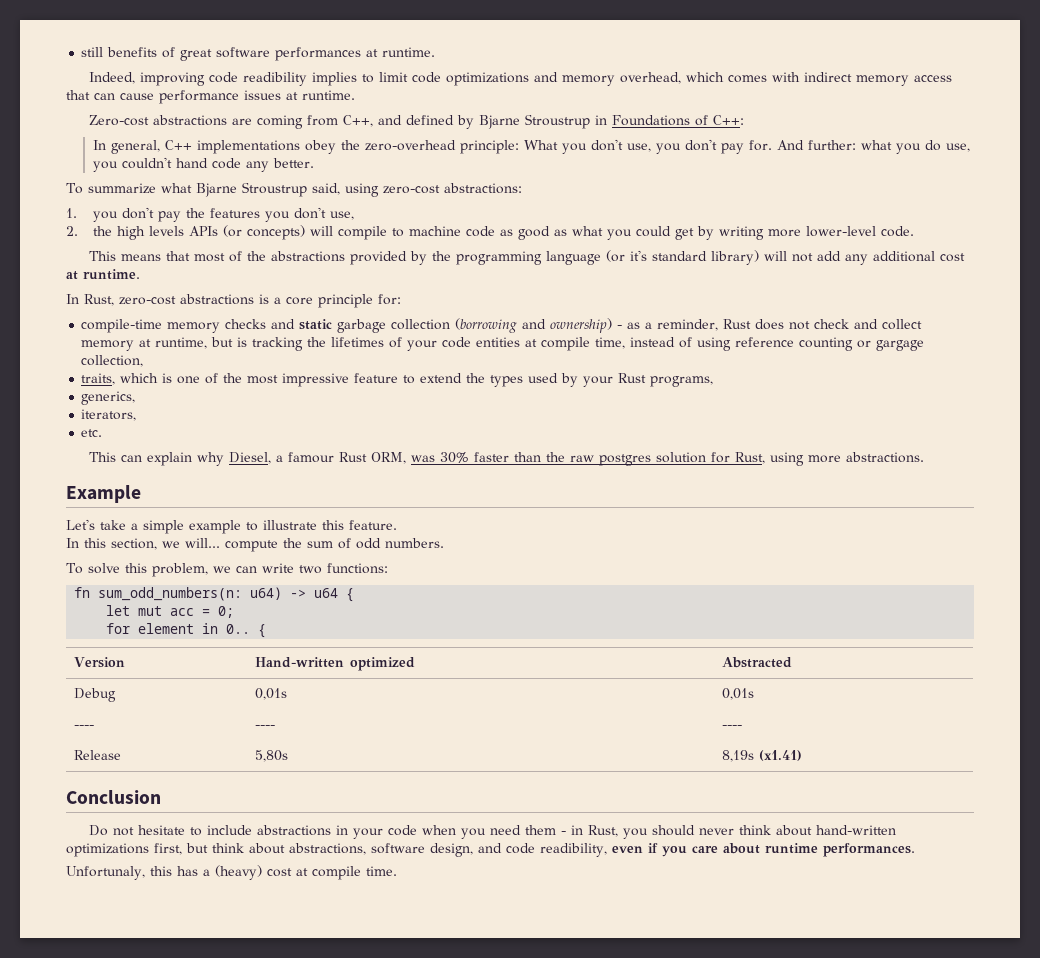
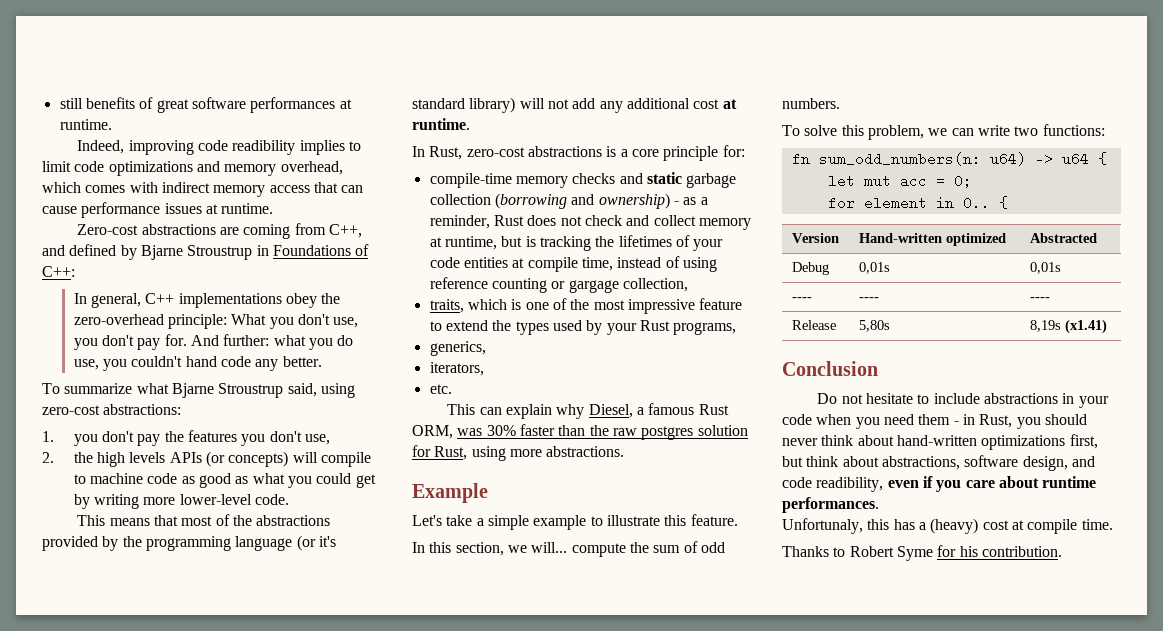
- This can explain why Diesel, a famour Rust ORM, was 30% faster than the raw postgres solution for Rust, using more abstractions.
+ This can explain why Diesel, a famous Rust ORM, was 30% faster than the raw postgres solution for Rust, using more abstractions.
+ Thanks to Robert Syme for his contribution.

